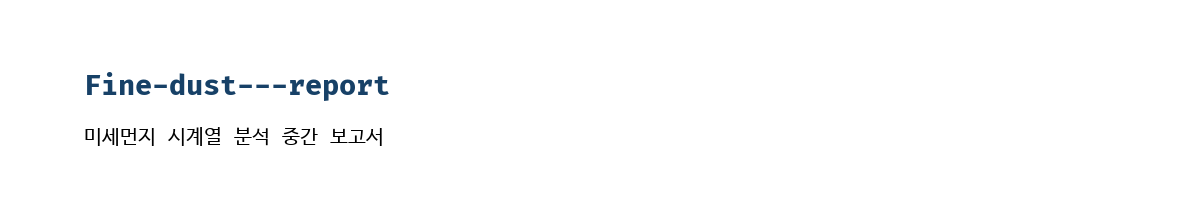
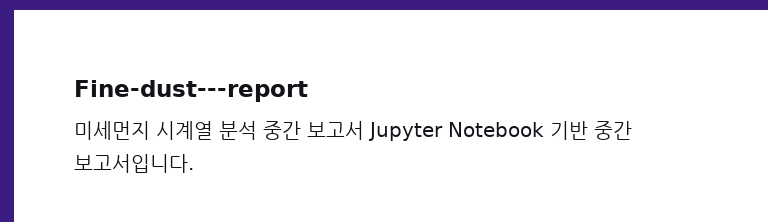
- 미세먼지 시계열 분석 중간 보고서
+ 미세먼지 시계열 분석 중간 보고서 Jupyter Notebook 기반 중간 보고서입니다.

